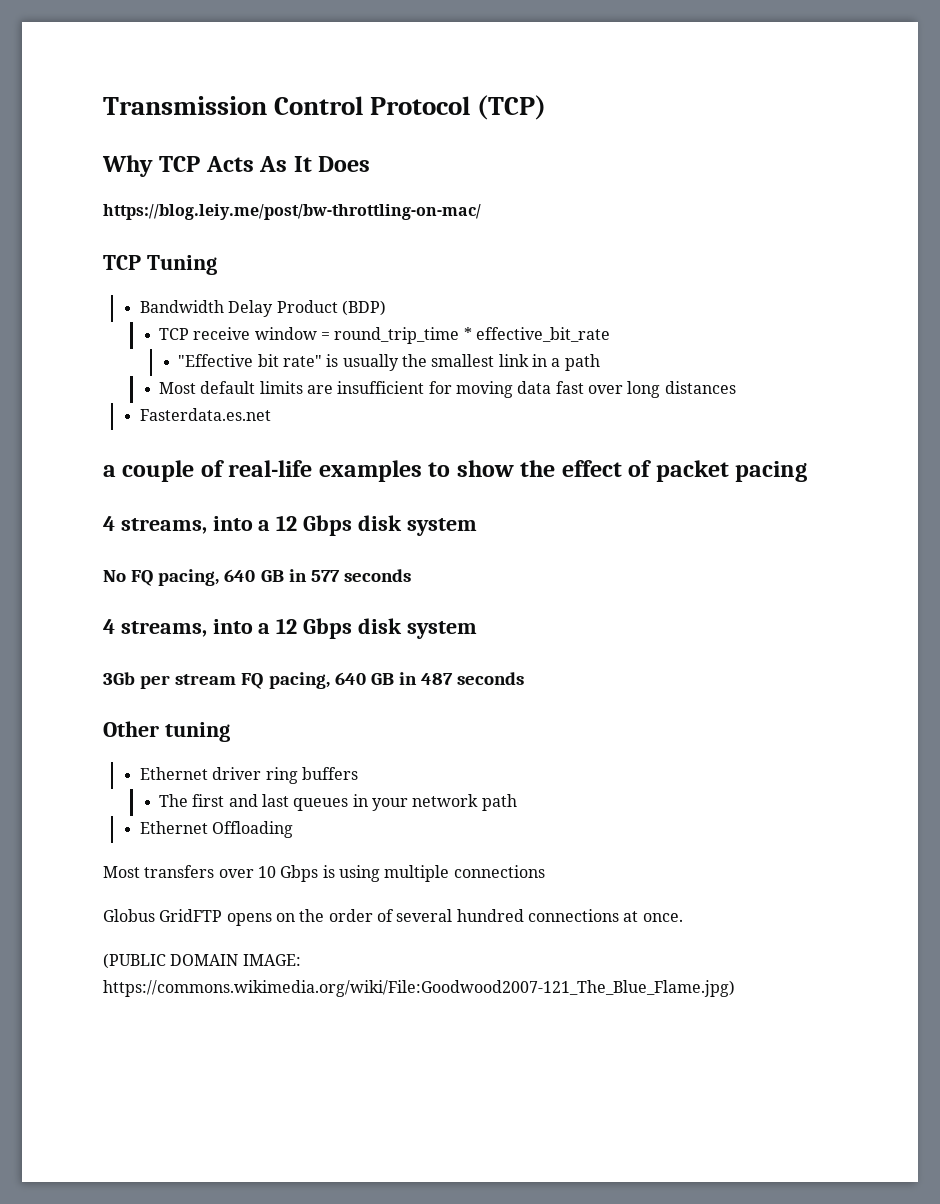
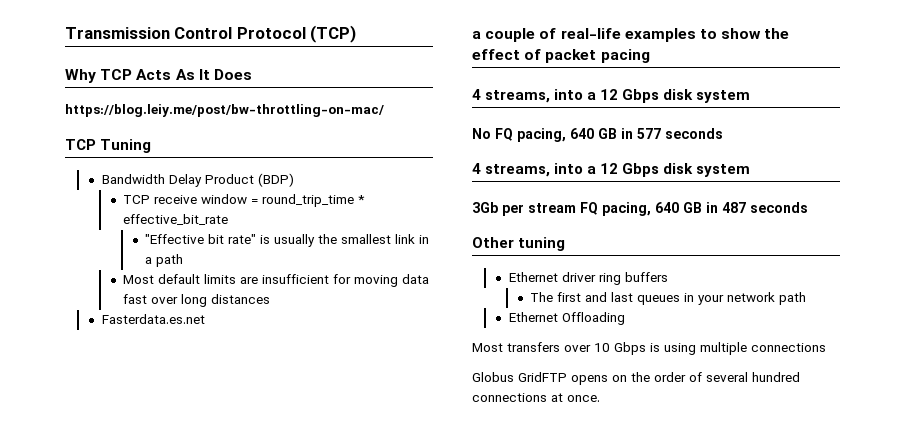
- (PUBLIC DOMAIN IMAGE: https://commons.wikimedia.org/wiki/File:Goodwood2007-121_The_Blue_Flame.jpg)

